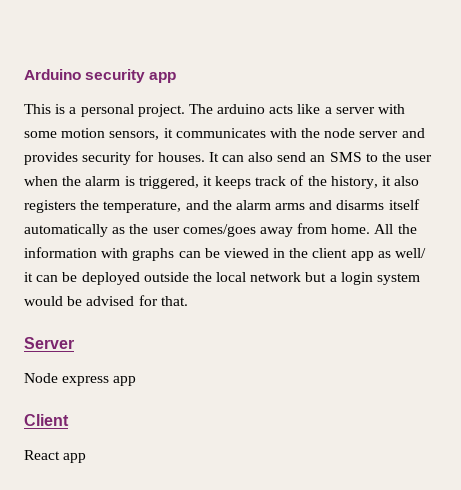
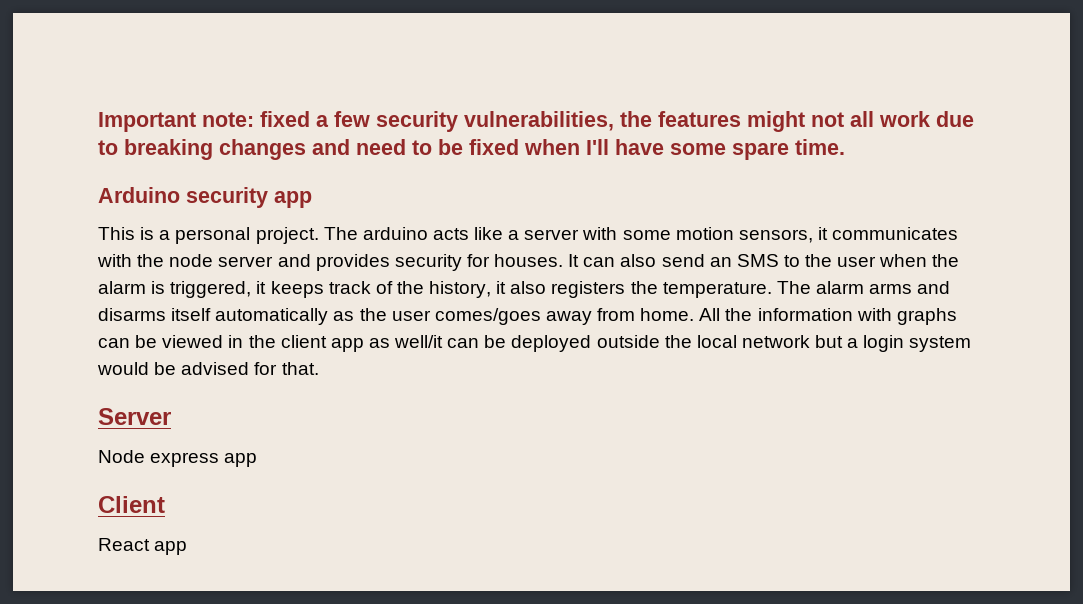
+ Important note: fixed a few security vulnerabilities, the features might not all work due to breaking changes and need to be fixed when I'll have some spare time.
- It can also send an SMS to the user when the alarm is triggered, it keeps track of the history, it also registers the temperature, and the alarm arms and disarms itself automatically as the user comes/goes away from home.
+ It can also send an SMS to the user when the alarm is triggered, it keeps track of the history, it also registers the temperature. The alarm arms and disarms itself automatically as the user comes/goes away from home.
- All the information with graphs can be viewed in the client app as well/ it can be deployed outside the local network but a login system would be advised for that.
+ All the information with graphs can be viewed in the client app as well/it can be deployed outside the local network but a login system would be advised for that.

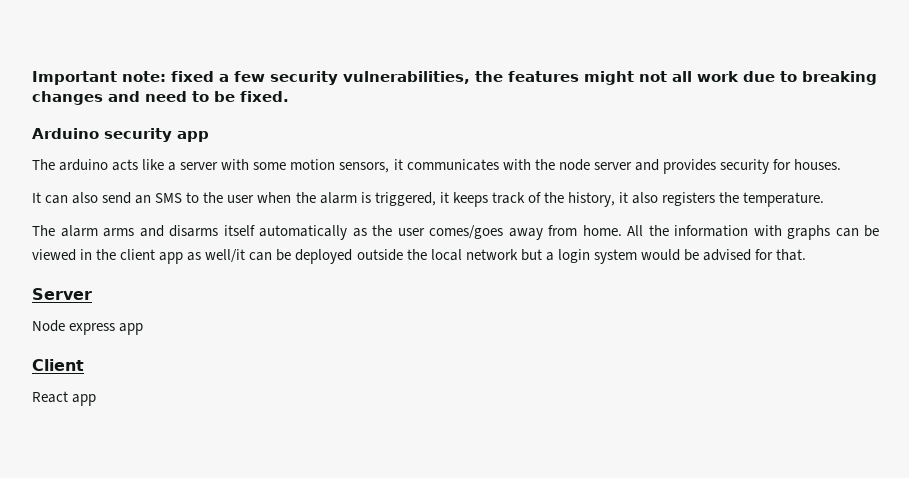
- fixed a few security vulnerabilities, the features might not all work due to breaking changes and need to be fixed when I'll have some spare time.
+ fixed a few security vulnerabilities, the features might not all work due to breaking changes and need to be fixed.
  Arduino security app
- This is a personal project. The arduino acts like a server with some motion sensors, it communicates with the node server and provides security for houses. It can also send an SMS to the user when the alarm is triggered, it keeps track of the history, it also registers the temperature. The alarm arms and disarms itself automatically as the user comes/goes away from home.
+ The arduino acts like a server with some motion sensors, it communicates with the node server and provides security for houses.
+ It can also send an SMS to the user when the alarm is triggered, it keeps track of the history, it also registers the temperature.
+ The alarm arms and disarms itself automatically as the user comes/goes away from home.

